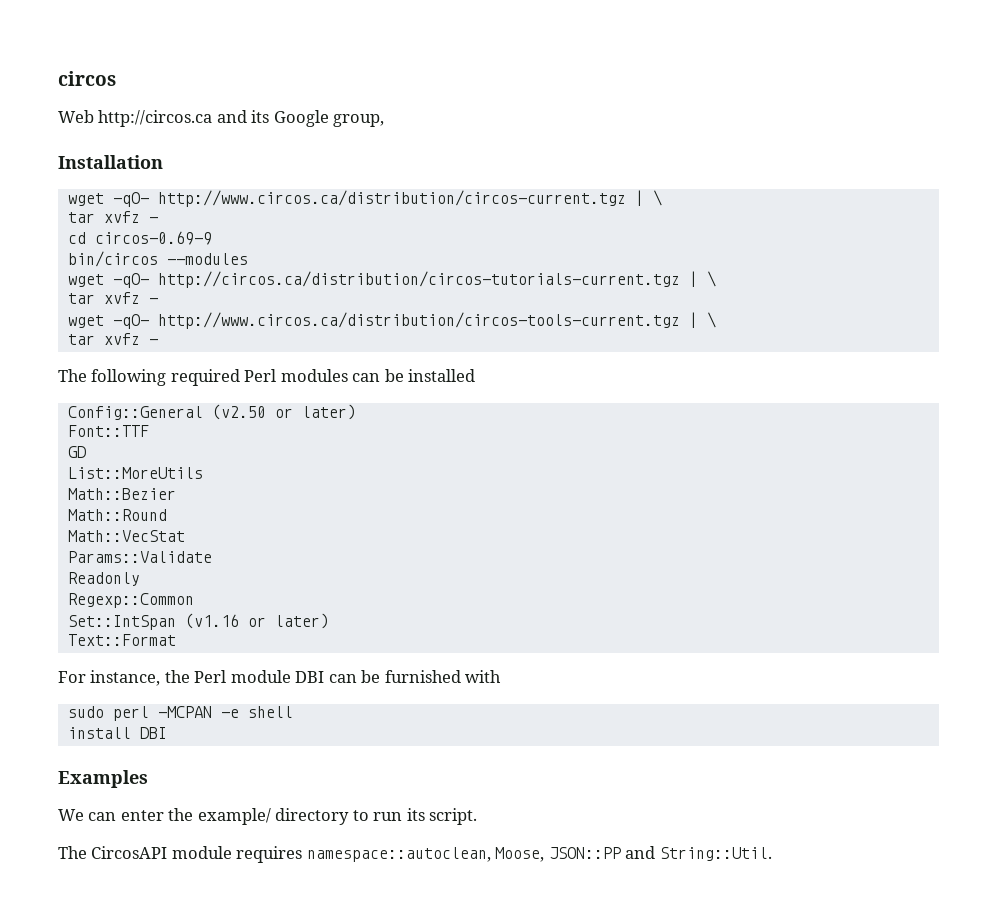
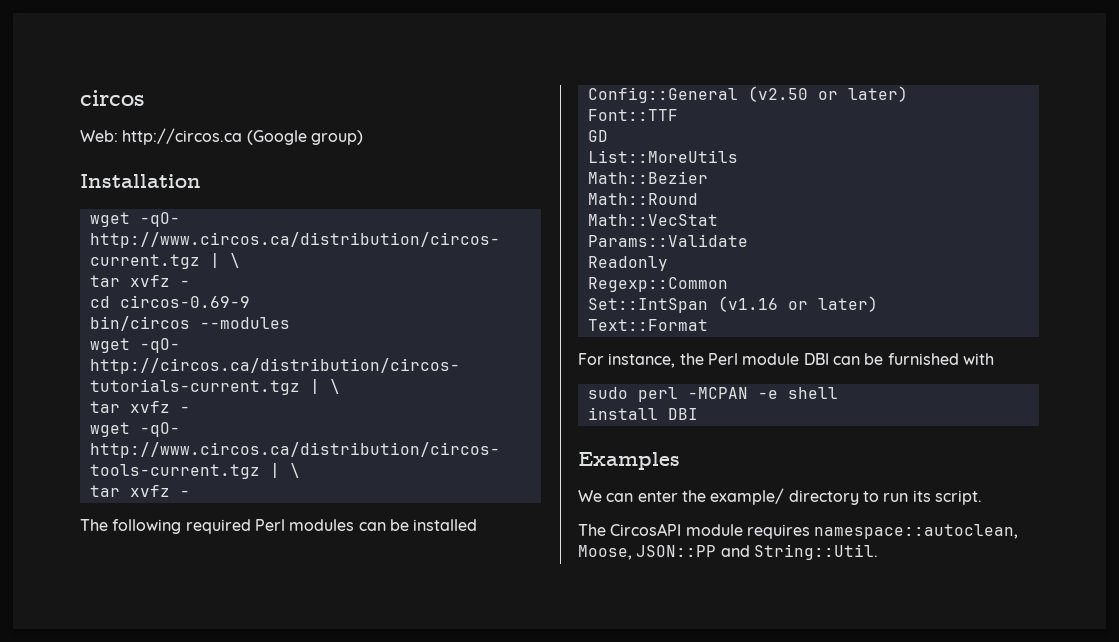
- Web http://circos.ca and its Google group,
+ Web: http://circos.ca (Google group)

